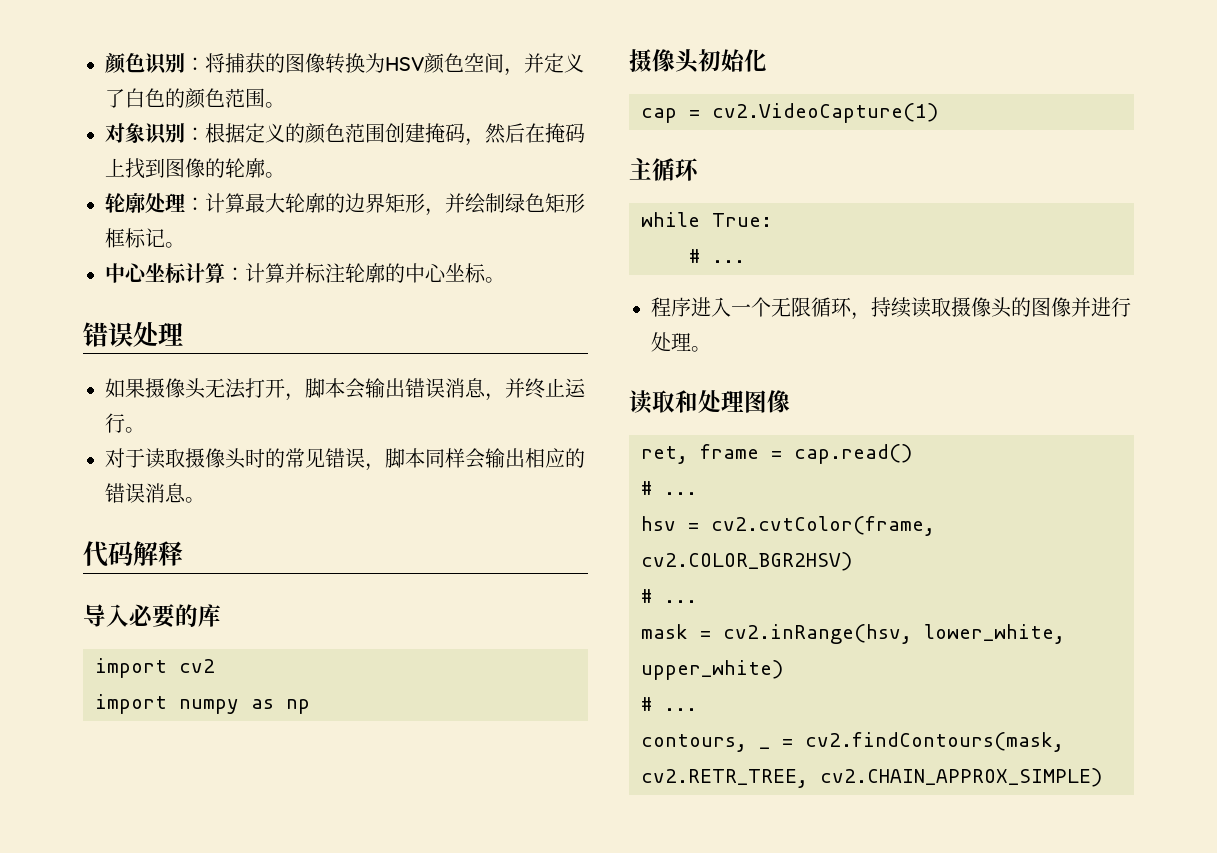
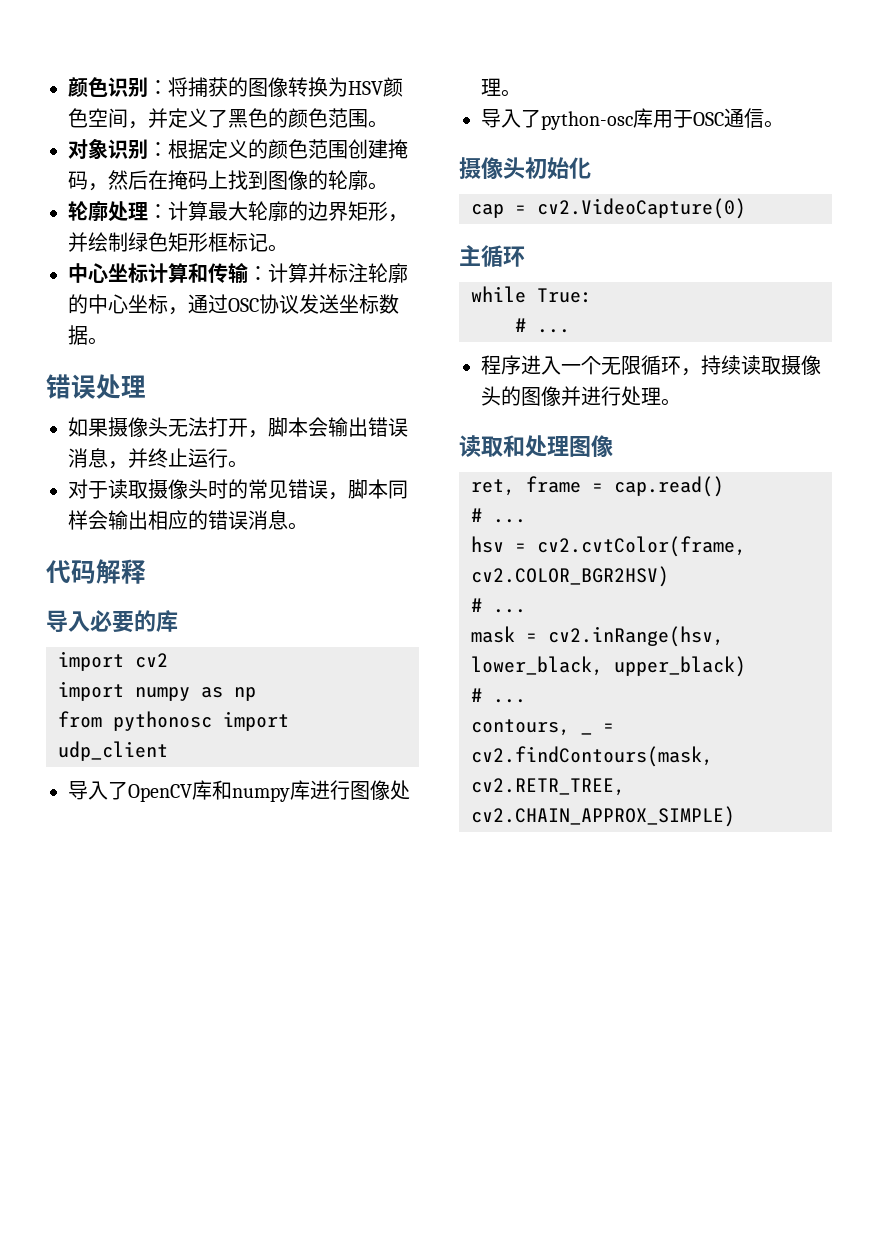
- 颜色识别：将捕获的图像转换为HSV颜色空间，并定义了白色的颜色范围。
+ 颜色识别：将捕获的图像转换为HSV颜色空间，并定义了黑色的颜色范围。
- 中心坐标计算：计算并标注轮廓的中心坐标。
+ 中心坐标计算和传输：计算并标注轮廓的中心坐标，通过OSC协议发送坐标数据。
+ from pythonosc import udp_client
+ 导入了OpenCV库和numpy库进行图像处理。
+ 导入了python-osc库用于OSC通信。
- cap = cv2.VideoCapture(1)
+ cap = cv2.VideoCapture(0)
- mask = cv2.inRange(hsv, lower_white, upper_white)
+ mask = cv2.inRange(hsv, lower_black, upper_black)

